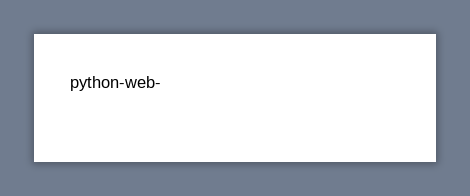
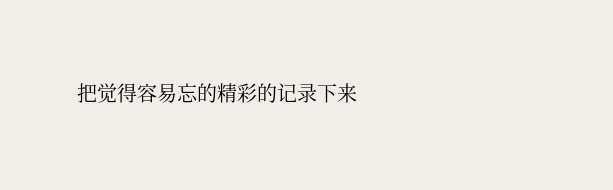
- python-web-
+ 把觉得容易忘的精彩的记录下来

